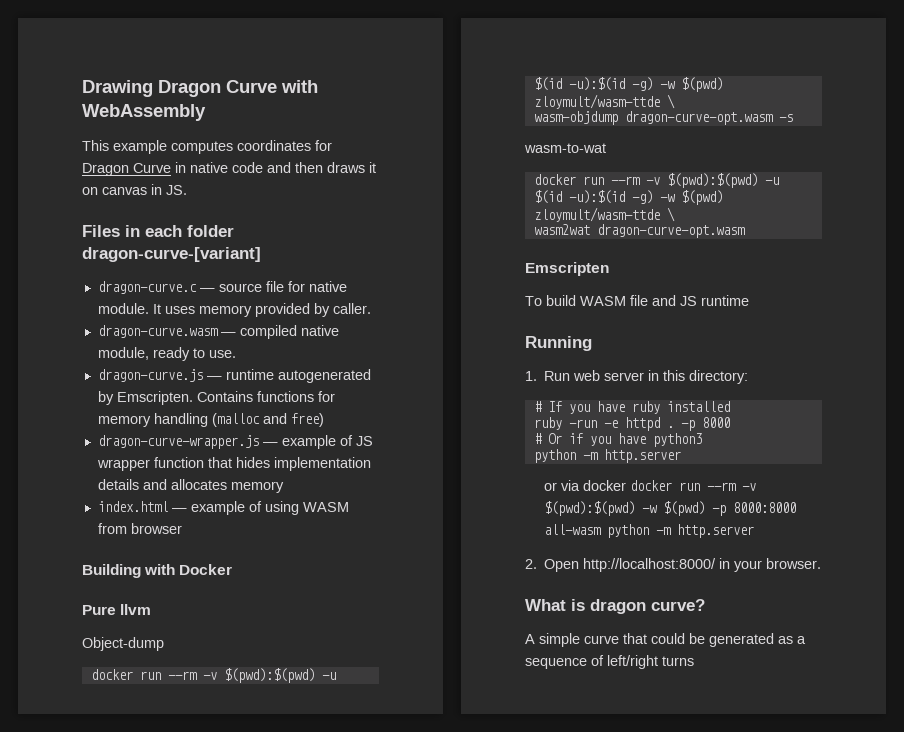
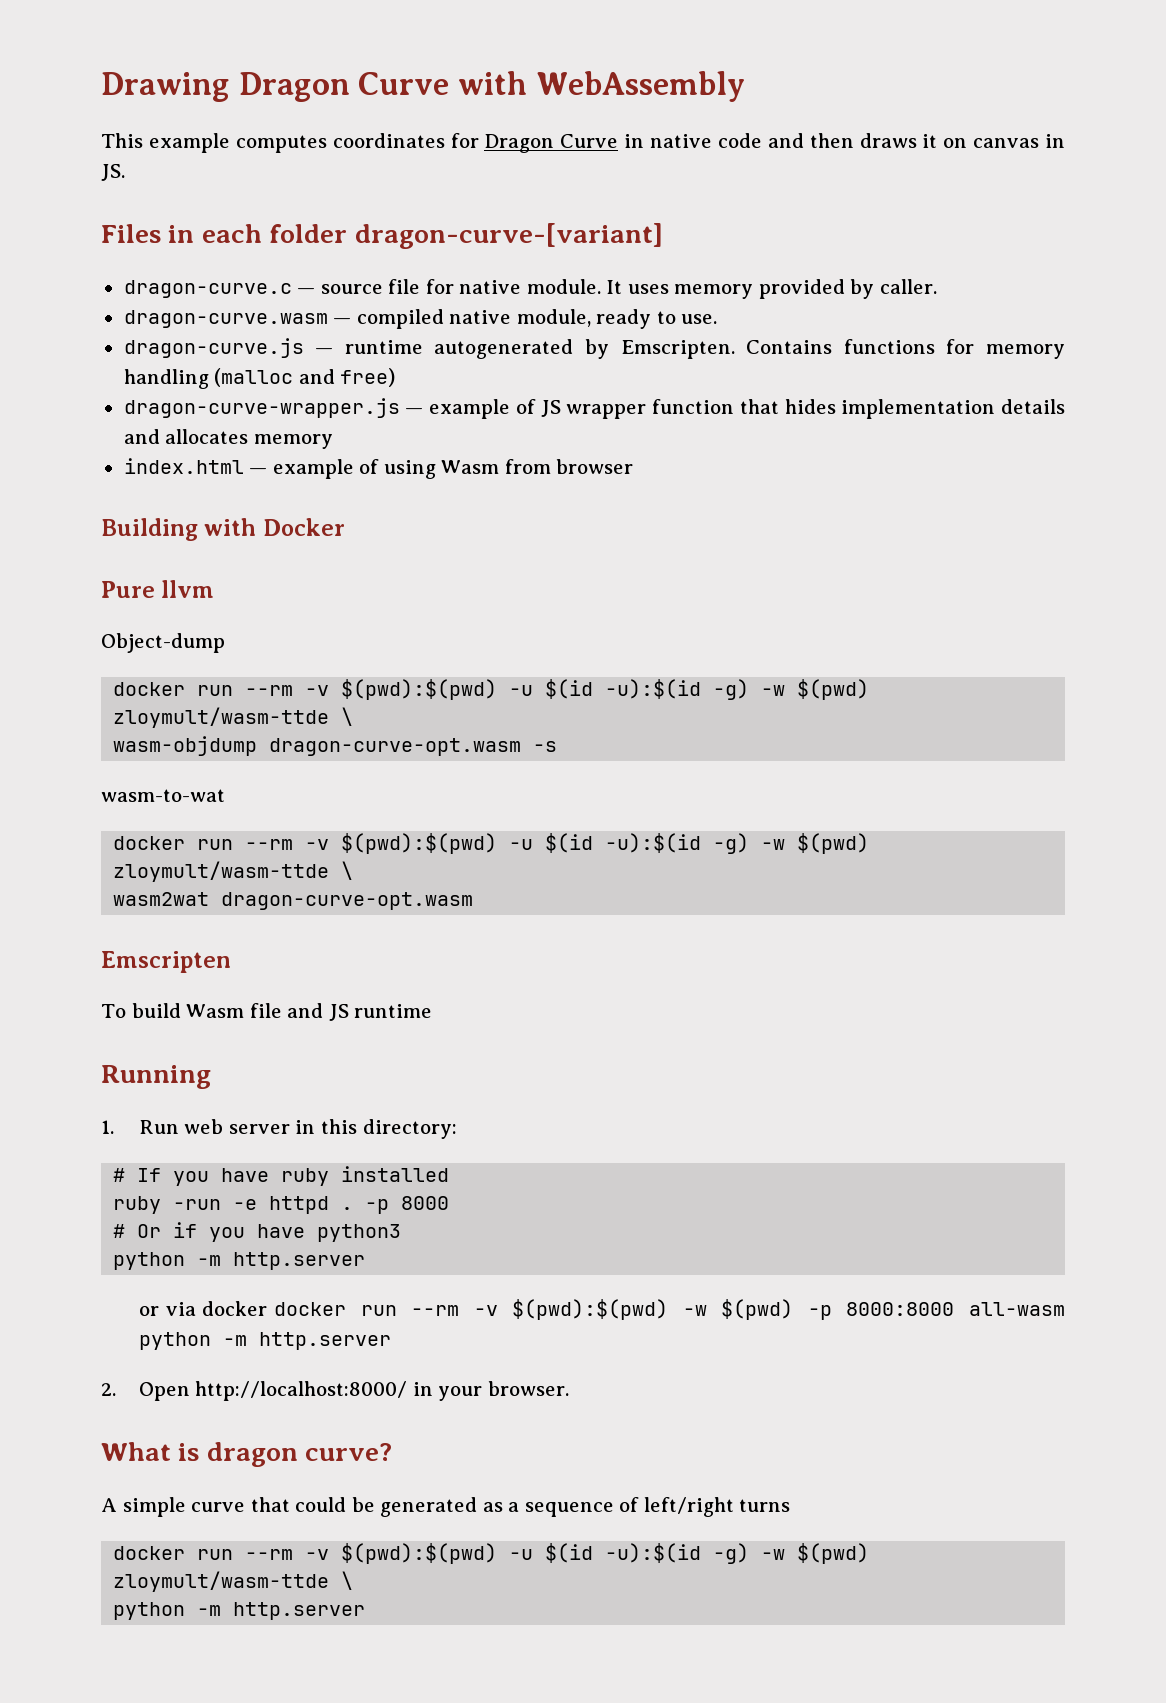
- index.html — example of using WASM from browser
+ index.html — example of using Wasm from browser
- To build WASM file and JS runtime
+ To build Wasm file and JS runtime
  A simple curve that could be generated as a sequence of left/right turns
+ docker run --rm -v $(pwd):$(pwd) -u $(id -u):$(id -g) -w $(pwd) zloymult/wasm-ttde \
+ python -m http.server

